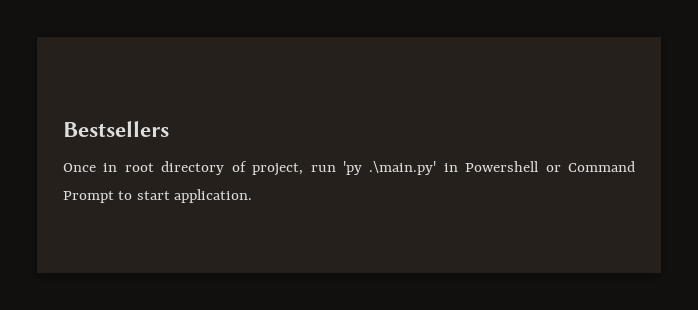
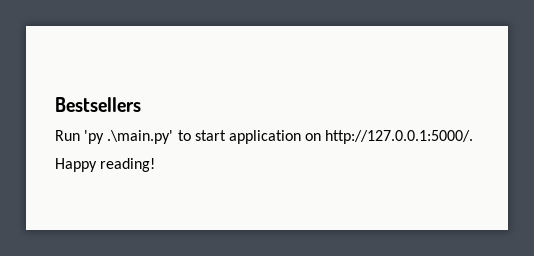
- Once in root directory of project, run 'py .\main.py' in Powershell or Command Prompt to start application.
+ Run 'py .\main.py' to start application on http://127.0.0.1:5000/.
+ Happy reading!

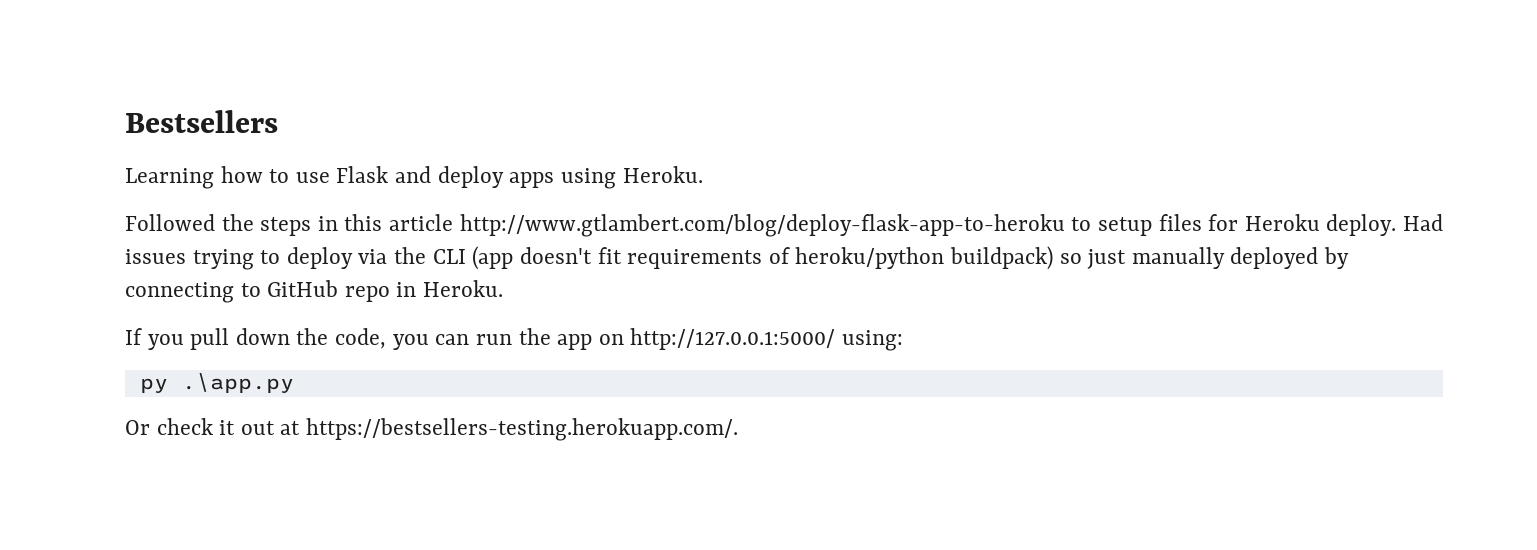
- Run 'py .\main.py' to start application on http://127.0.0.1:5000/.
- Happy reading!
+ Learning how to use Flask and deploy apps using Heroku.
+ Followed the steps in this article http://www.gtlambert.com/blog/deploy-flask-app-to-heroku to setup files for Heroku deploy. Had issues trying to deploy via the CLI (app doesn't fit requirements of heroku/python buildpack) so just manually deployed by connecting to GitHub repo in Heroku.
+ If you pull down the code, you can run the app on http://127.0.0.1:5000/ using:
+ py .\app.py
+ Or check it out at https://bestsellers-testing.herokuapp.com/.

